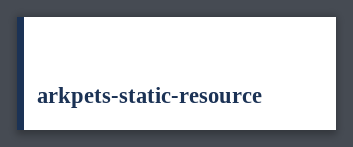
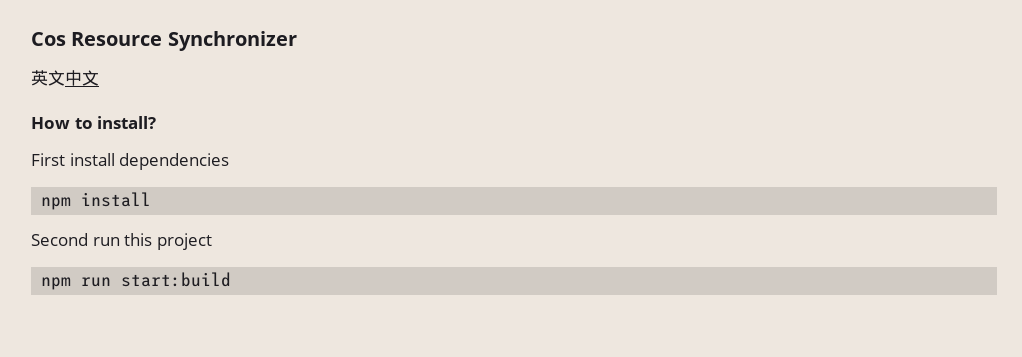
- arkpets-static-resource
+ Cos Resource Synchronizer
+ 英文中文
+ How to install?
+ First install dependencies
+ npm install
+ Second run this project
+ npm run start:build

